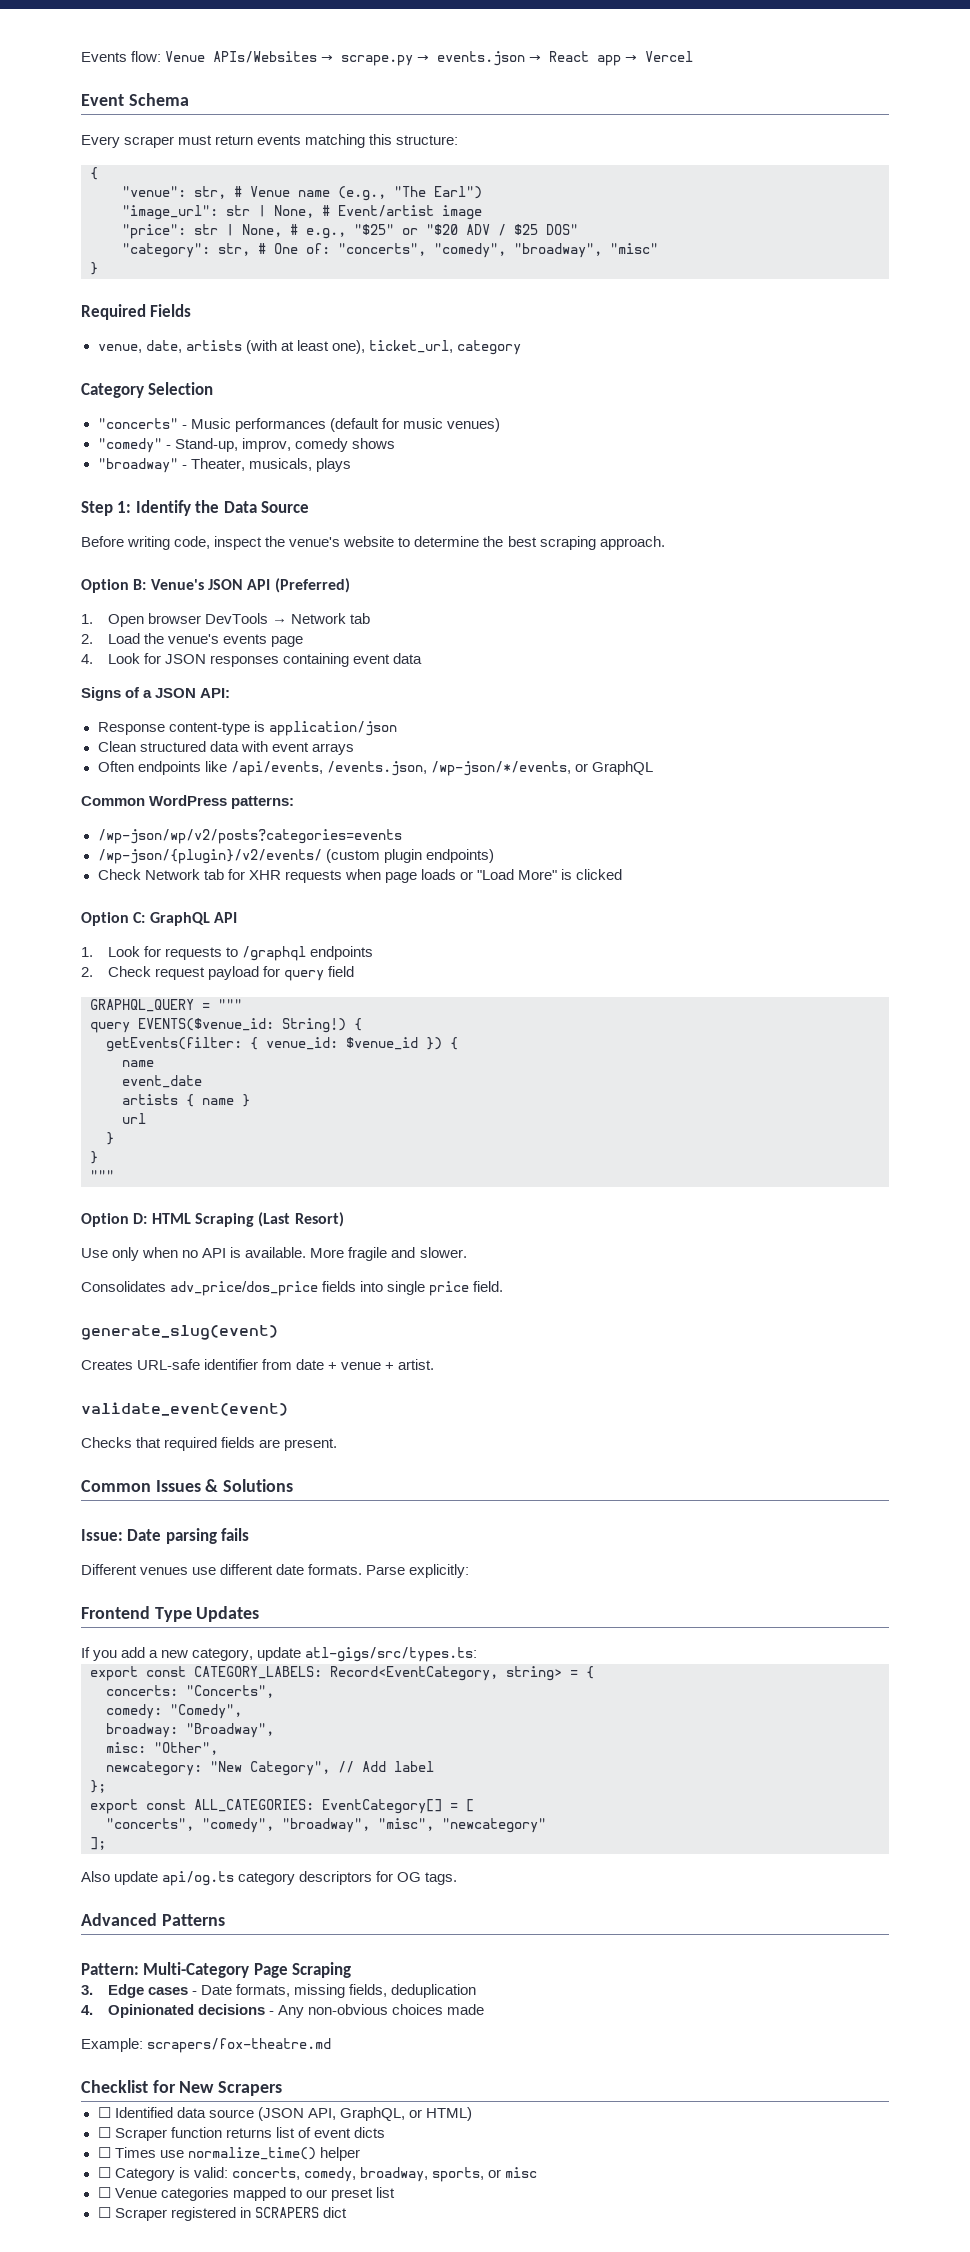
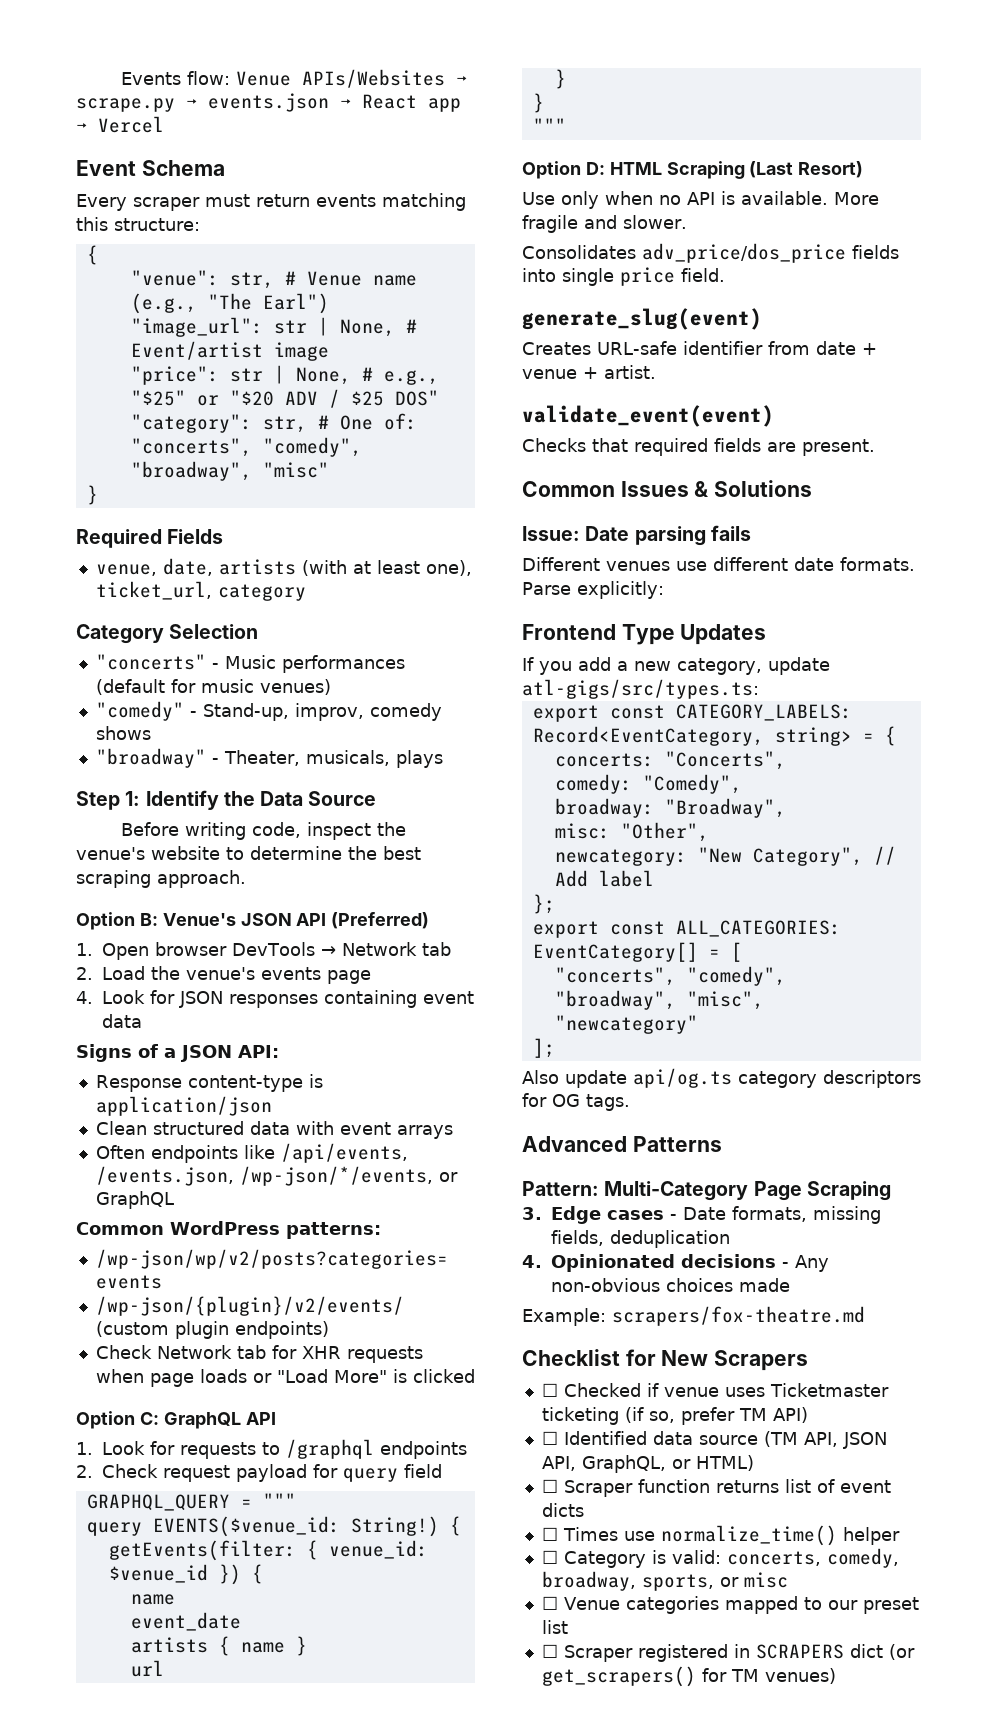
+ ☐ Checked if venue uses Ticketmaster ticketing (if so, prefer TM API)
- ☐ Identified data source (JSON API, GraphQL, or HTML)
+ ☐ Identified data source (TM API, JSON API, GraphQL, or HTML)
- ☐ Scraper registered in SCRAPERS dict
+ ☐ Scraper registered in SCRAPERS dict (or get_scrapers() for TM venues)

